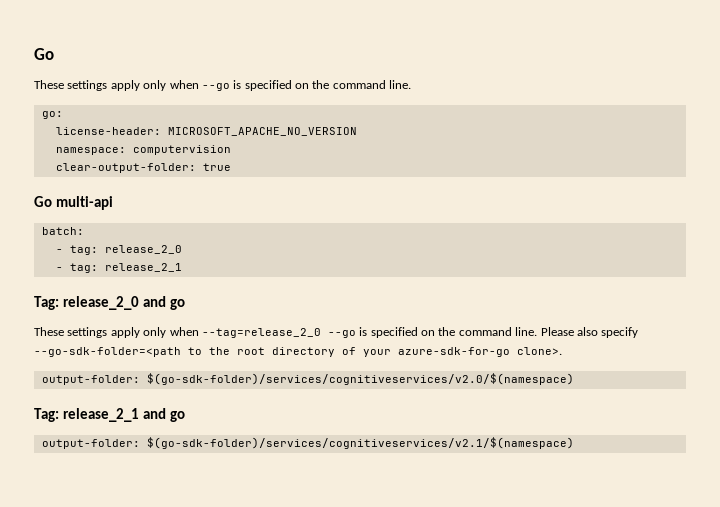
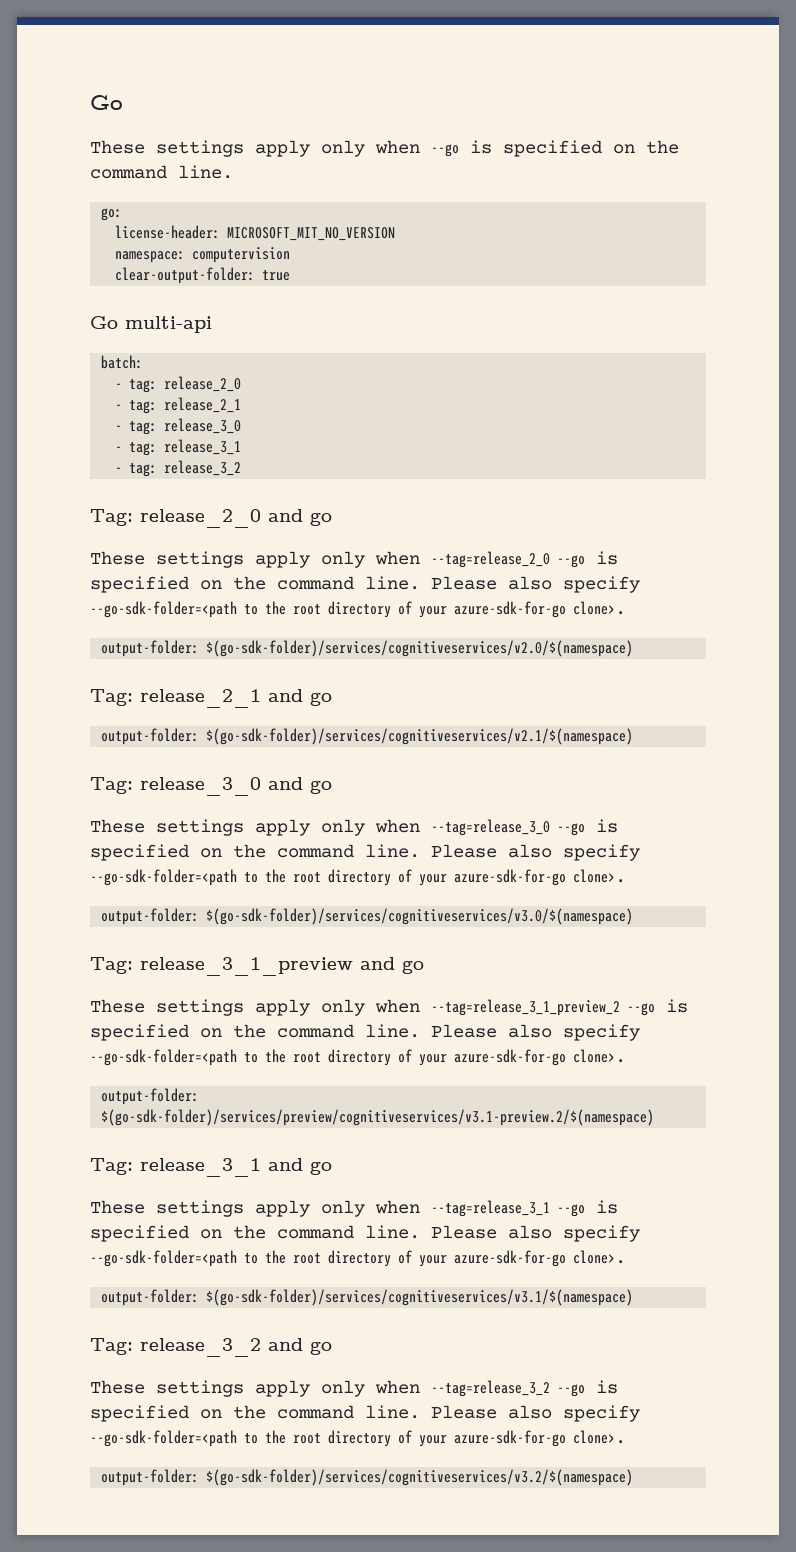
- license-header: MICROSOFT_APACHE_NO_VERSION
+ license-header: MICROSOFT_MIT_NO_VERSION
+ - tag: release_3_0
+ - tag: release_3_1
+ - tag: release_3_2
+ Tag: release_3_0 and go
+ These settings apply only when --tag=release_3_0 --go is specified on the command line. Please also specify --go-sdk-folder=<path to the root directory of your azure-sdk-for-go clone>.
+ output-folder: $(go-sdk-folder)/services/cognitiveservices/v3.0/$(namespace)
+ Tag: release_3_1_preview and go
+ These settings apply only when --tag=release_3_1_preview_2 --go is specified on the command line. Please also specify --go-sdk-folder=<path to the root directory of your azure-sdk-for-go clone>.
+ output-folder: $(go-sdk-folder)/services/preview/cognitiveservices/v3.1-preview.2/$(namespace)
+ Tag: release_3_1 and go
+ These settings apply only when --tag=release_3_1 --go is specified on the command line. Please also specify --go-sdk-folder=<path to the root directory of your azure-sdk-for-go clone>.
+ output-folder: $(go-sdk-folder)/services/cognitiveservices/v3.1/$(namespace)
+ Tag: release_3_2 and go
+ These settings apply only when --tag=release_3_2 --go is specified on the command line. Please also specify --go-sdk-folder=<path to the root directory of your azure-sdk-for-go clone>.
+ output-folder: $(go-sdk-folder)/services/cognitiveservices/v3.2/$(namespace)

